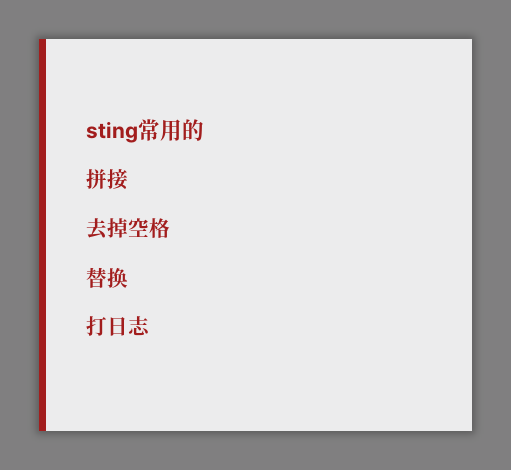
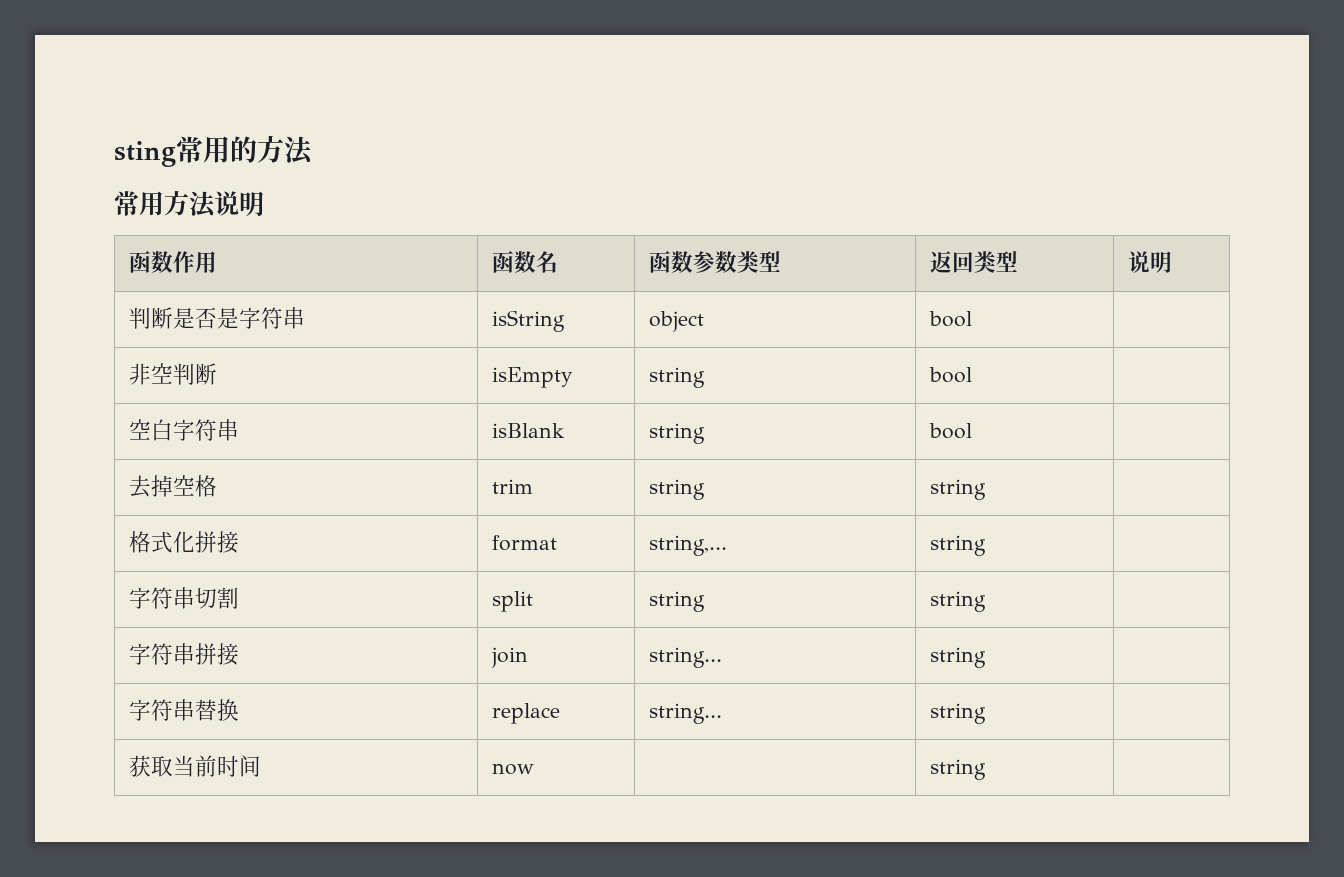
- sting常用的
- 拼接
- 去掉空格
- 替换
- 打日志
+ sting常用的方法
+ 常用方法说明
+ 函数作用 | 函数名 | 函数参数类型 | 返回类型 | 说明
+ 判断是否是字符串 | isString | object | bool |
+ 非空判断 | isEmpty | string | bool |
+ 空白字符串 | isBlank | string | bool |
+ 去掉空格 | trim | string | string |
+ 格式化拼接 | format | string,... | string |
+ 字符串切割 | split | string | string |
+ 字符串拼接 | join | string... | string |
+ 字符串替换 | replace | string... | string |
+ 获取当前时间 | now | | string |

